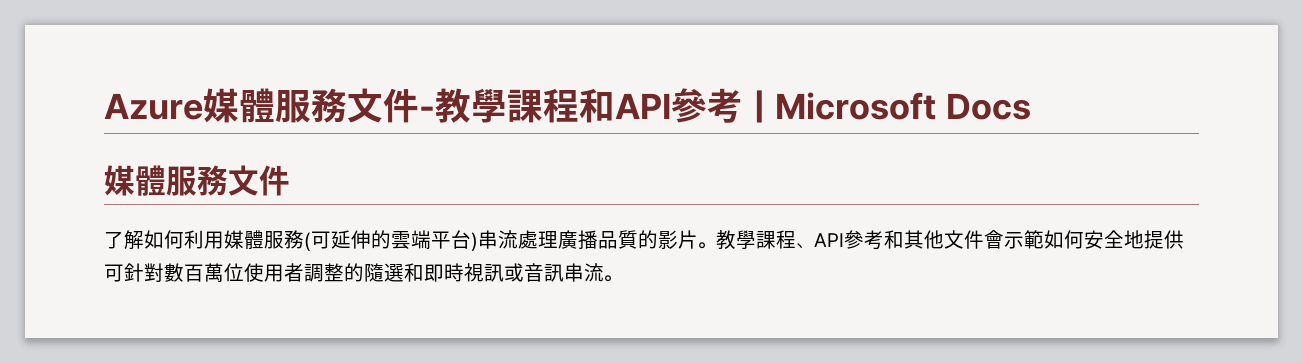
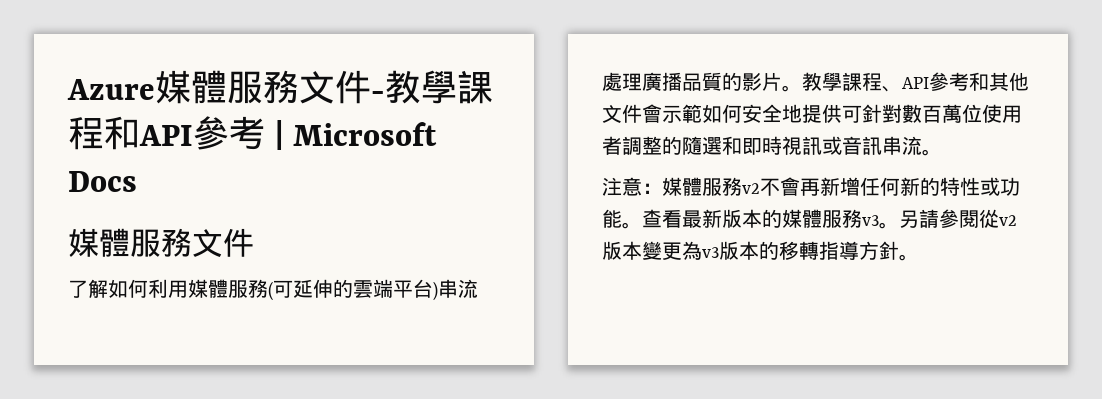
+ 注意：媒體服務v2不會再新增任何新的特性或功能。查看最新版本的媒體服務v3。另請參閱從v2版本變更為v3版本的移轉指導方針。

